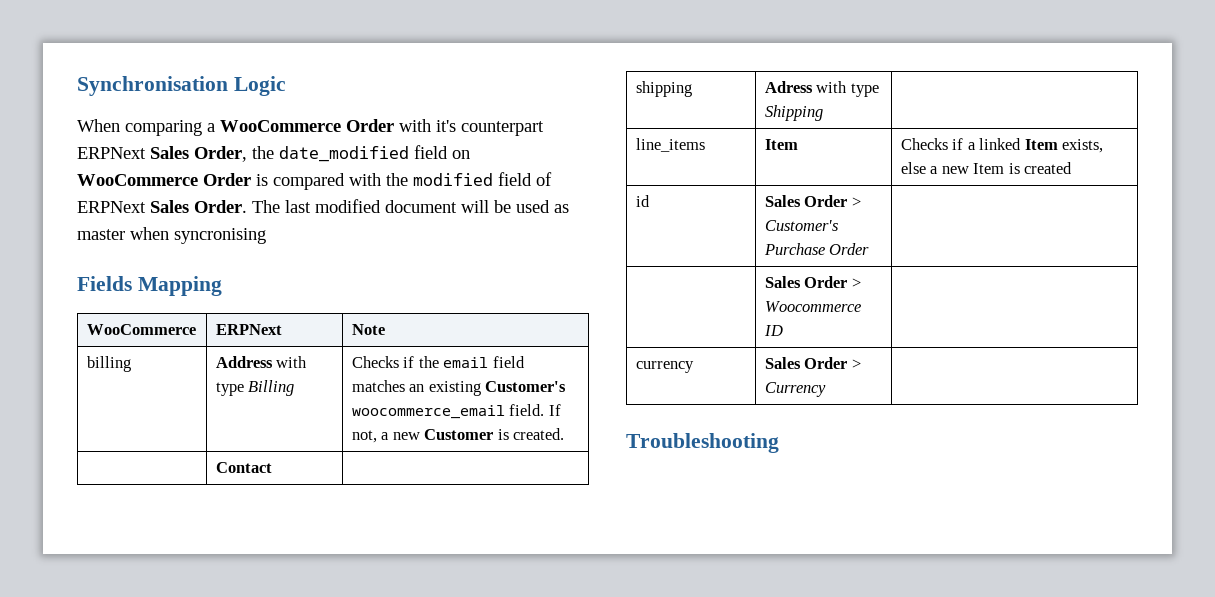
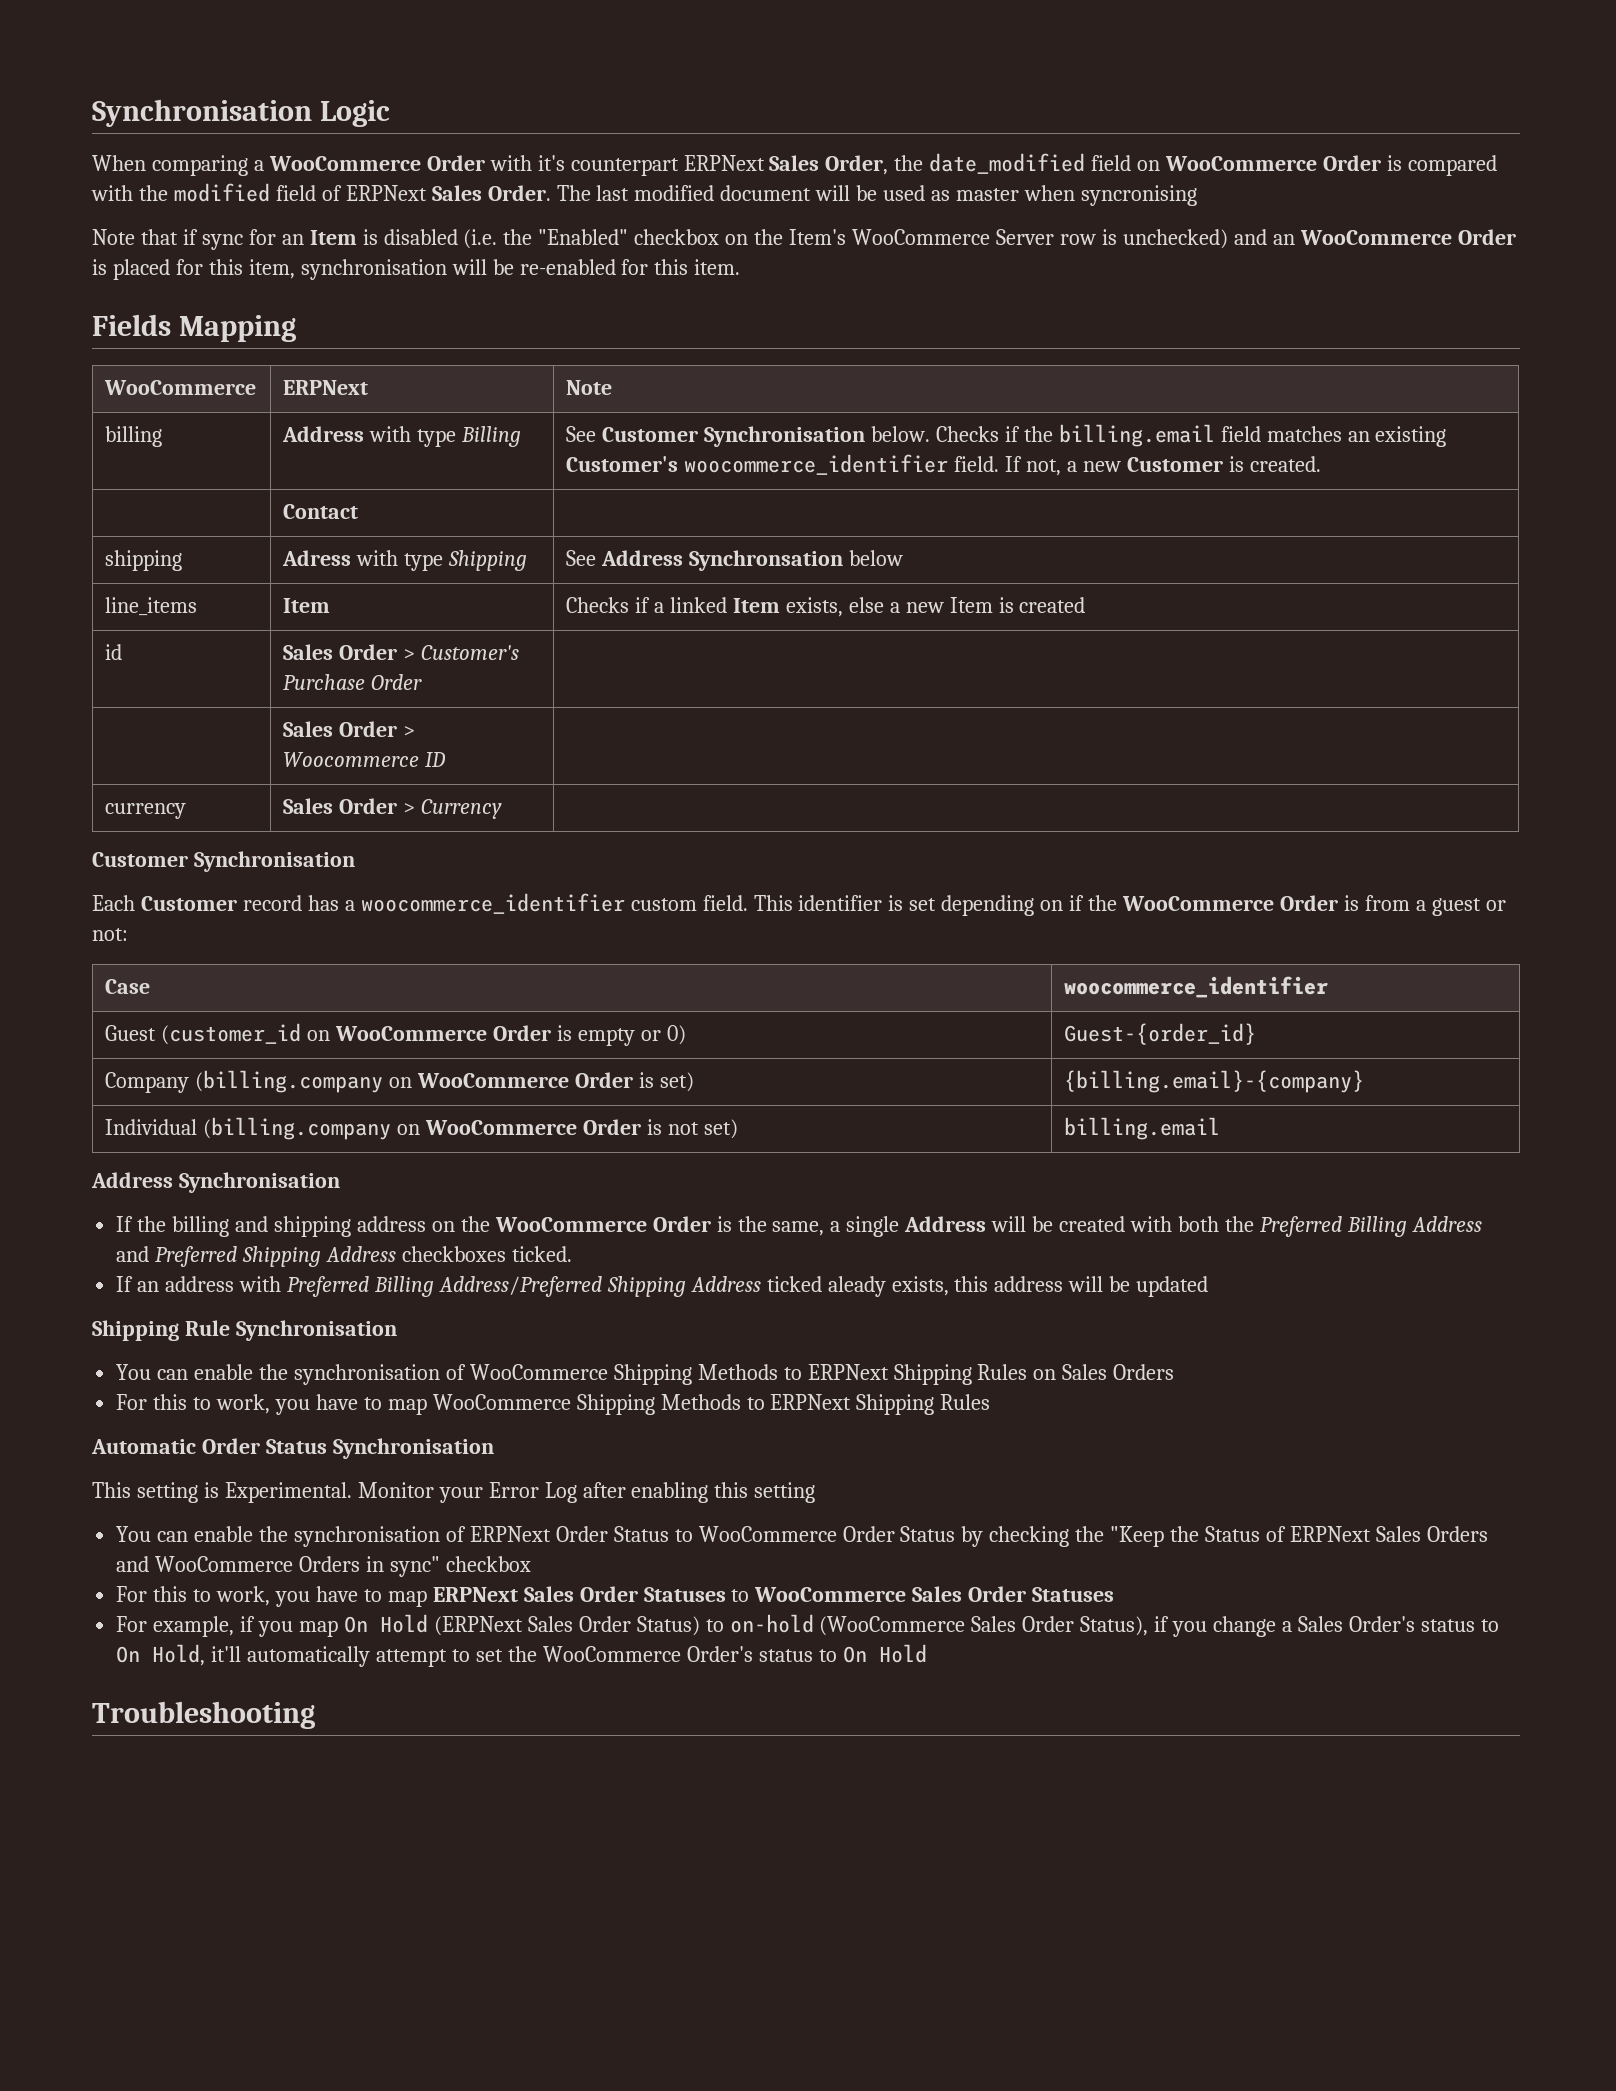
+ Note that if sync for an Item is disabled (i.e. the "Enabled" checkbox on the Item's WooCommerce Server row is unchecked) and an WooCommerce Order is placed for this item, synchronisation will be re-enabled for this item.
- billing | Address with type Billing | Checks if the email field matches an existing Customer's woocommerce_email field. If not, a new Customer is created.
+ billing | Address with type Billing | See Customer Synchronisation below. Checks if the billing.email field matches an existing Customer's woocommerce_identifier field. If not, a new Customer is created.
- shipping | Adress with type Shipping |
+ shipping | Adress with type Shipping | See Address Synchronsation below
  currency | Sales Order > Currency |
+ Customer Synchronisation
+ Each Customer record has a woocommerce_identifier custom field. This identifier is set depending on if the WooCommerce Order is from a guest or not:
+ Case | woocommerce_identifier
+ Guest (customer_id on WooCommerce Order is empty or 0) | Guest-{order_id}
+ Company (billing.company on WooCommerce Order is set) | {billing.email}-{company}
+ Individual (billing.company on WooCommerce Order is not set) | billing.email
+ Address Synchronisation
+ If the billing and shipping address on the WooCommerce Order is the same, a single Address will be created with both the Preferred Billing Address and Preferred Shipping Address checkboxes ticked.
+ If an address with Preferred Billing Address/Preferred Shipping Address ticked aleady exists, this address will be updated
+ Shipping Rule Synchronisation
+ You can enable the synchronisation of WooCommerce Shipping Methods to ERPNext Shipping Rules on Sales Orders
+ For this to work, you have to map WooCommerce Shipping Methods to ERPNext Shipping Rules
+ Automatic Order Status Synchronisation
+ This setting is Experimental. Monitor your Error Log after enabling this setting
+ You can enable the synchronisation of ERPNext Order Status to WooCommerce Order Status by checking the "Keep the Status of ERPNext Sales Orders and WooCommerce Orders in sync" checkbox
+ For this to work, you have to map ERPNext Sales Order Statuses to WooCommerce Sales Order Statuses
+ For example, if you map On Hold (ERPNext Sales Order Status) to on-hold (WooCommerce Sales Order Status), if you change a Sales Order's status to On Hold, it'll automatically attempt to set the WooCommerce Order's status to On Hold

